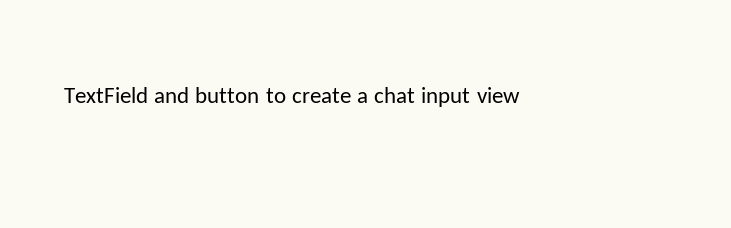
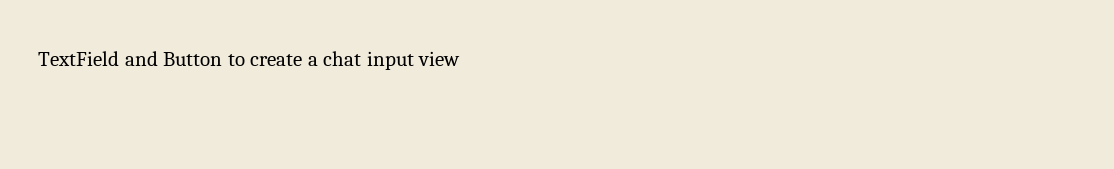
- TextField and button to create a chat input view
+ TextField and Button to create a chat input view

